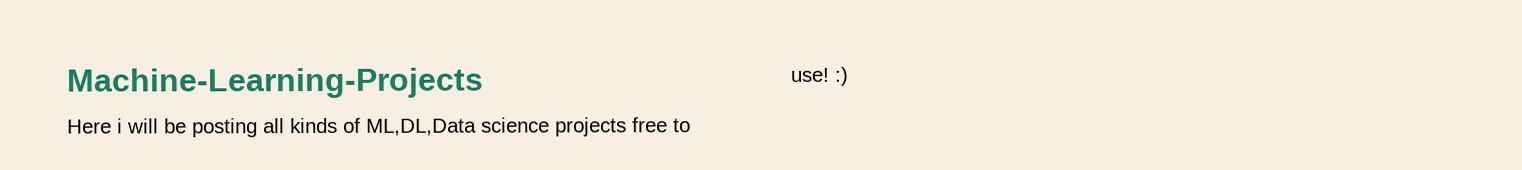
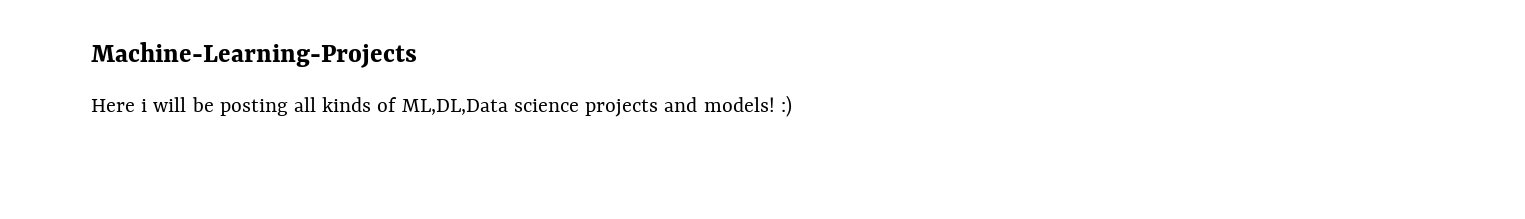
- Here i will be posting all kinds of ML,DL,Data science projects free to use! :)
+ Here i will be posting all kinds of ML,DL,Data science projects and models! :)

